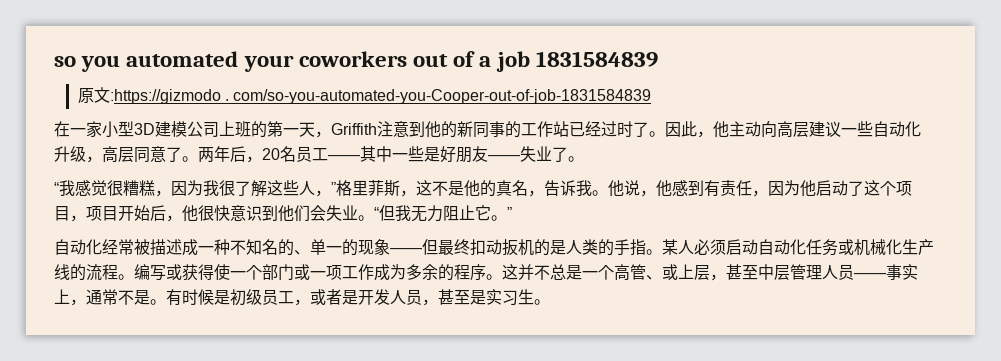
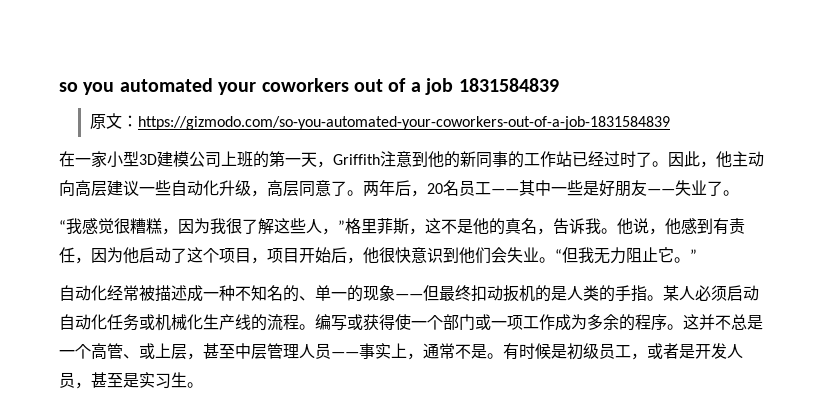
- 原文:https://gizmodo . com/so-you-automated-you-Cooper-out-of-job-1831584839
+ 原文：https://gizmodo.com/so-you-automated-your-coworkers-out-of-a-job-1831584839

